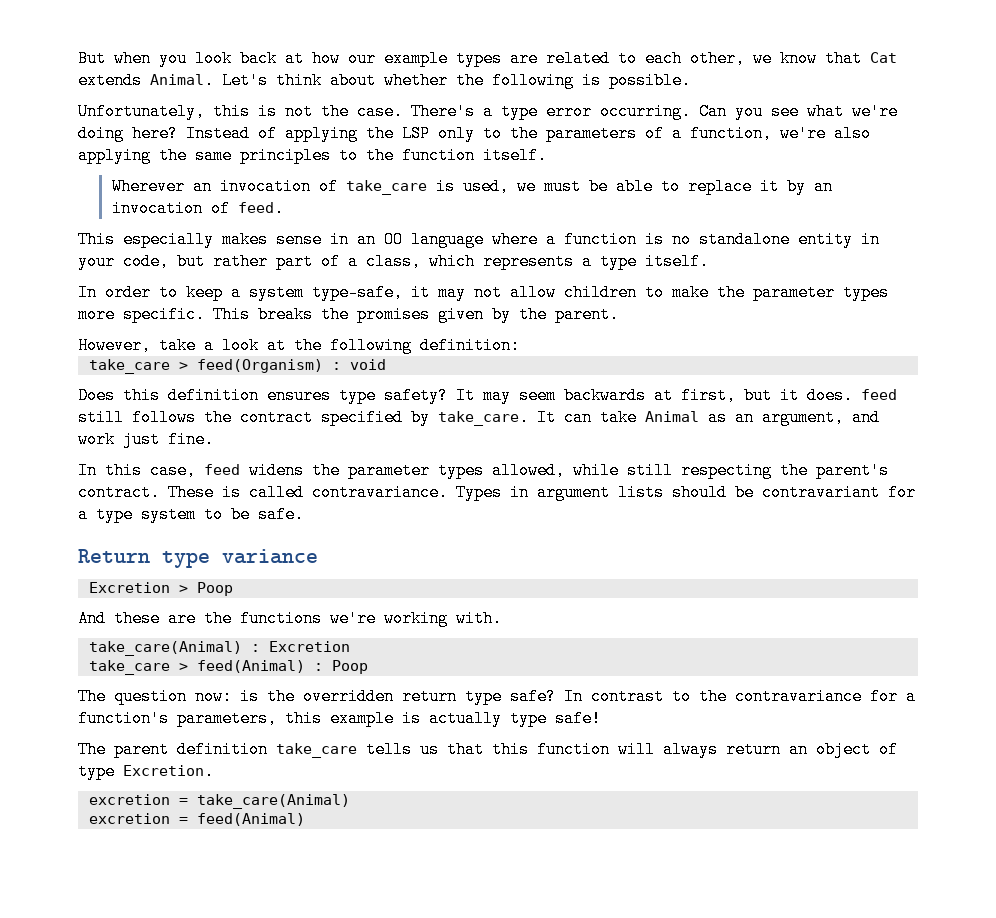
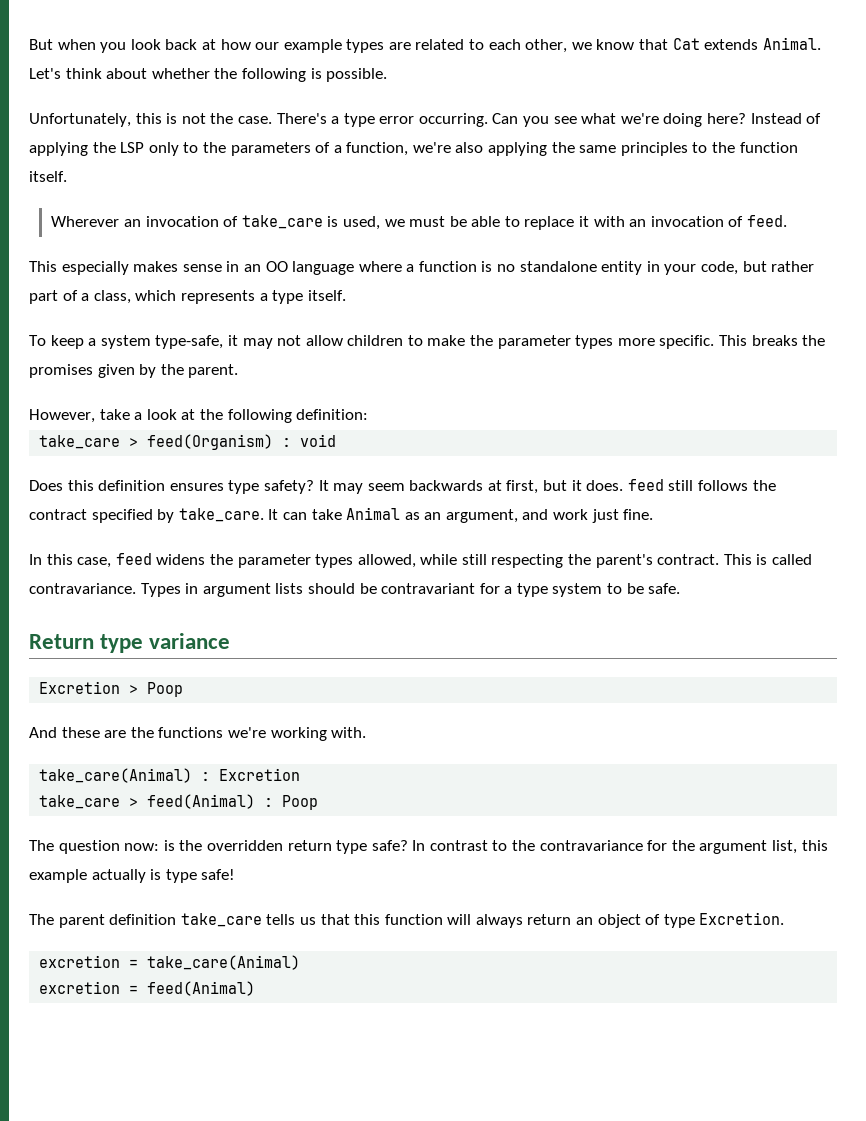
- Wherever an invocation of take_care is used, we must be able to replace it by an invocation of feed.
+ Wherever an invocation of take_care is used, we must be able to replace it with an invocation of feed.
- In order to keep a system type-safe, it may not allow children to make the parameter types more specific.
+ To keep a system type-safe, it may not allow children to make the parameter types more specific.
- These is called contravariance.
+ This is called contravariance.
- In contrast to the contravariance for a function's parameters, this example is actually type safe!
+ In contrast to the contravariance for the argument list, this example actually is type safe!

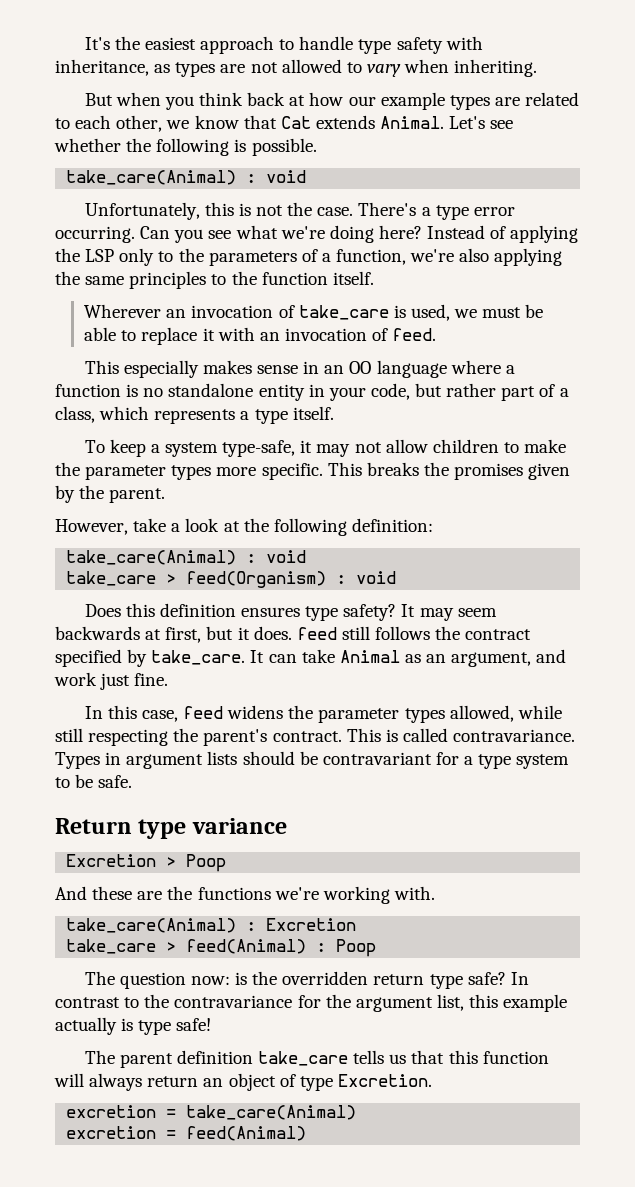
+ It's the easiest approach to handle type safety with inheritance, as types are not allowed to vary when inheriting.
- But when you look back at how our example types are related to each other, we know that Cat extends Animal.
+ But when you think back at how our example types are related to each other, we know that Cat extends Animal.
- Let's think about whether the following is possible.
+ Let's see whether the following is possible.
+ take_care(Animal) : void
  However, take a look at the following definition:
+ take_care(Animal) : void

